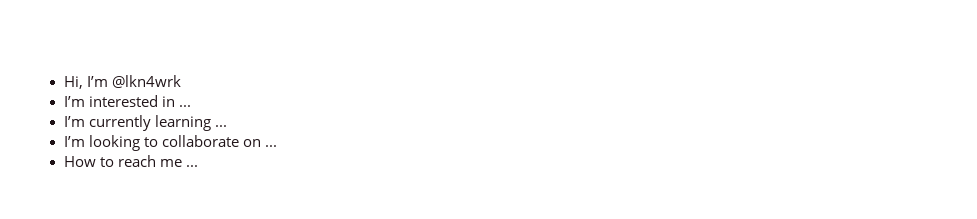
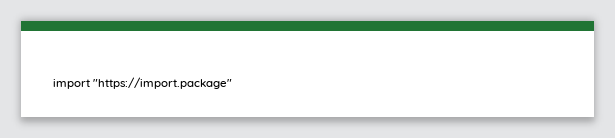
- Hi, I’m @lkn4wrk
- I’m interested in ...
- I’m currently learning ...
- I’m looking to collaborate on ...
- How to reach me ...
+ import "https://import.package"

